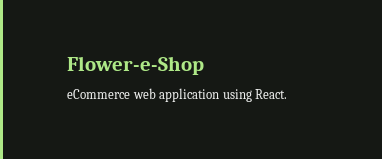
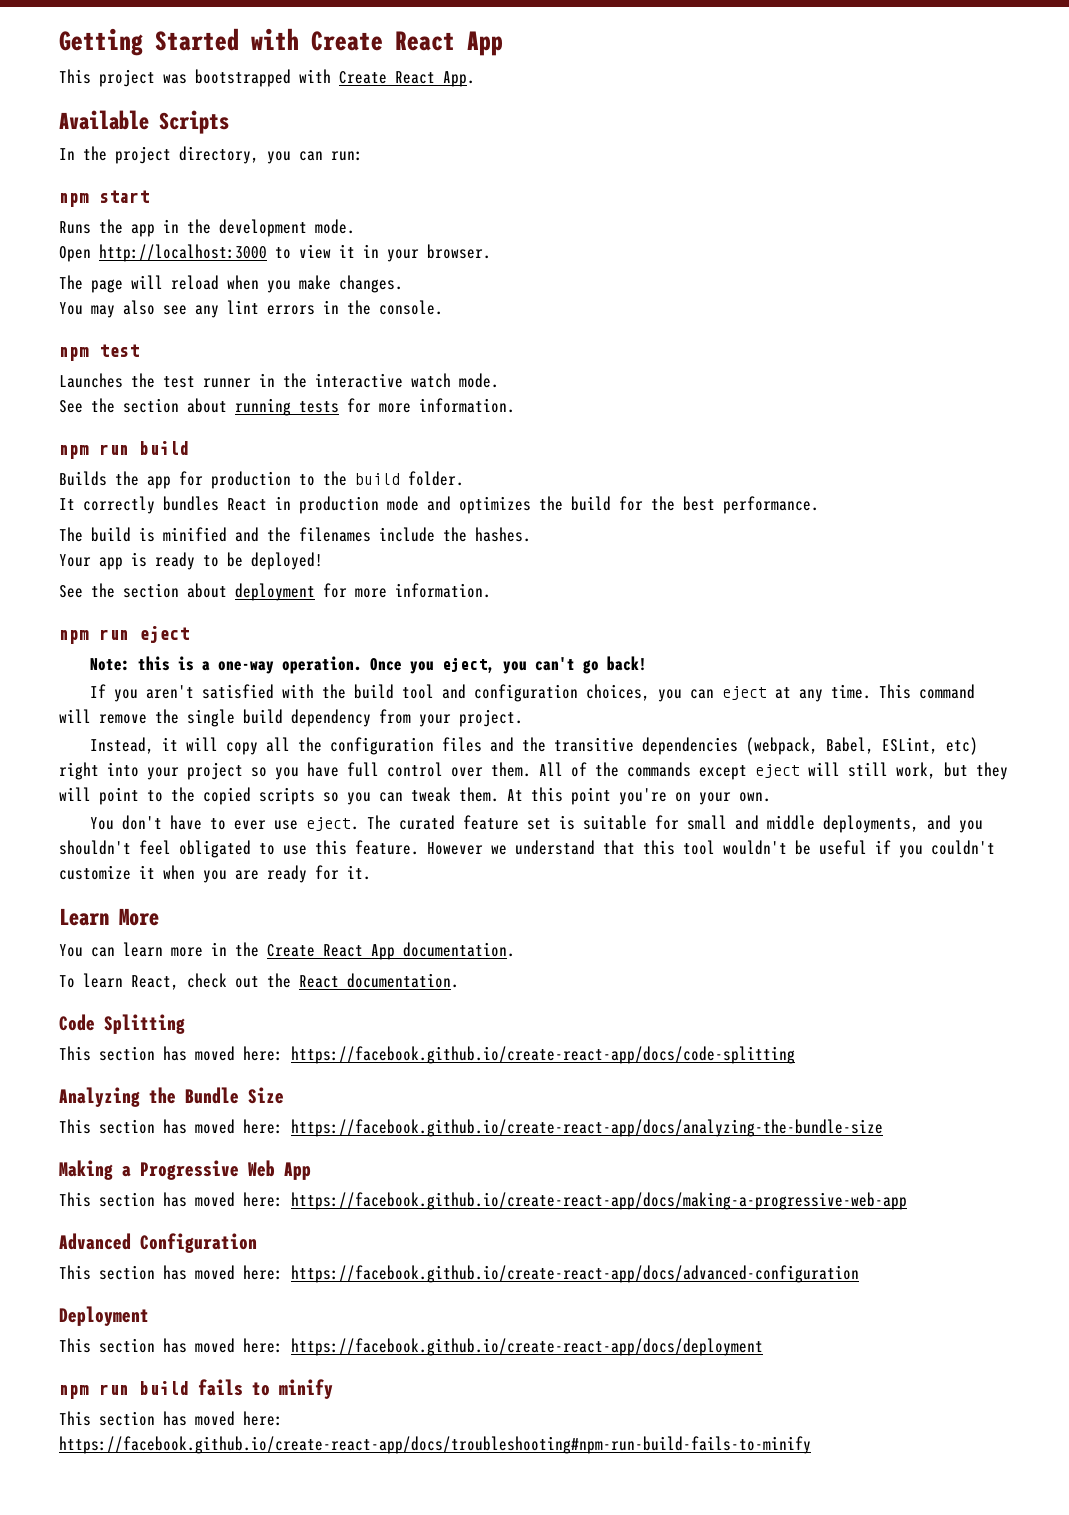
- Flower-e-Shop
- eCommerce web application using React.
+ Getting Started with Create React App
+ This project was bootstrapped with Create React App.
+ Available Scripts
+ In the project directory, you can run:
+ npm start
+ Runs the app in the development mode.
+ Open http://localhost:3000 to view it in your browser.
+ The page will reload when you make changes.
+ You may also see any lint errors in the console.
+ npm test
+ Launches the test runner in the interactive watch mode.
+ See the section about running tests for more information.
+ npm run build
+ Builds the app for production to the build folder.
+ It correctly bundles React in production mode and optimizes the build for the best performance.
+ The build is minified and the filenames include the hashes.
+ Your app is ready to be deployed!
+ See the section about deployment for more information.
+ npm run eject
+ Note: this is a one-way operation. Once you eject, you can't go back!
+ If you aren't satisfied with the build tool and configuration choices, you can eject at any time. This command will remove the single build dependency from your project.
+ Instead, it will copy all the configuration files and the transitive dependencies (webpack, Babel, ESLint, etc) right into your project so you have full control over them. All of the commands except eject will still work, but they will point to the copied scripts so you can tweak them. At this point you're on your own.
+ You don't have to ever use eject. The curated feature set is suitable for small and middle deployments, and you shouldn't feel obligated to use this feature. However we understand that this tool wouldn't be useful if you couldn't customize it when you are ready for it.
+ Learn More
+ You can learn more in the Create React App documentation.
+ To learn React, check out the React documentation.
+ Code Splitting
+ This section has moved here: https://facebook.github.io/create-react-app/docs/code-splitting
+ Analyzing the Bundle Size
+ This section has moved here: https://facebook.github.io/create-react-app/docs/analyzing-the-bundle-size
+ Making a Progressive Web App
+ This section has moved here: https://facebook.github.io/create-react-app/docs/making-a-progressive-web-app
+ Advanced Configuration
+ This section has moved here: https://facebook.github.io/create-react-app/docs/advanced-configuration
+ Deployment
+ This section has moved here: https://facebook.github.io/create-react-app/docs/deployment
+ npm run build fails to minify
+ This section has moved here: https://facebook.github.io/create-react-app/docs/troubleshooting#npm-run-build-fails-to-minify

